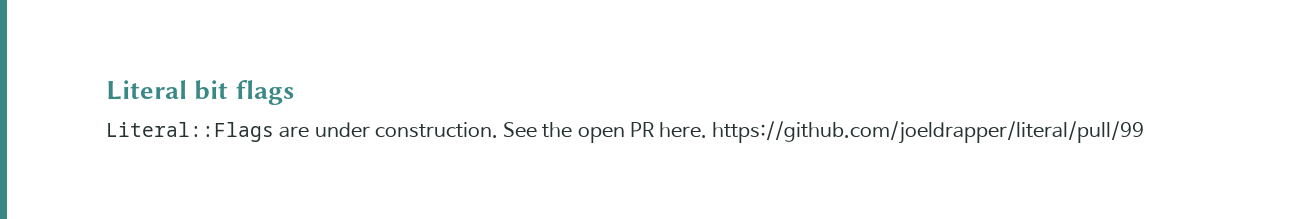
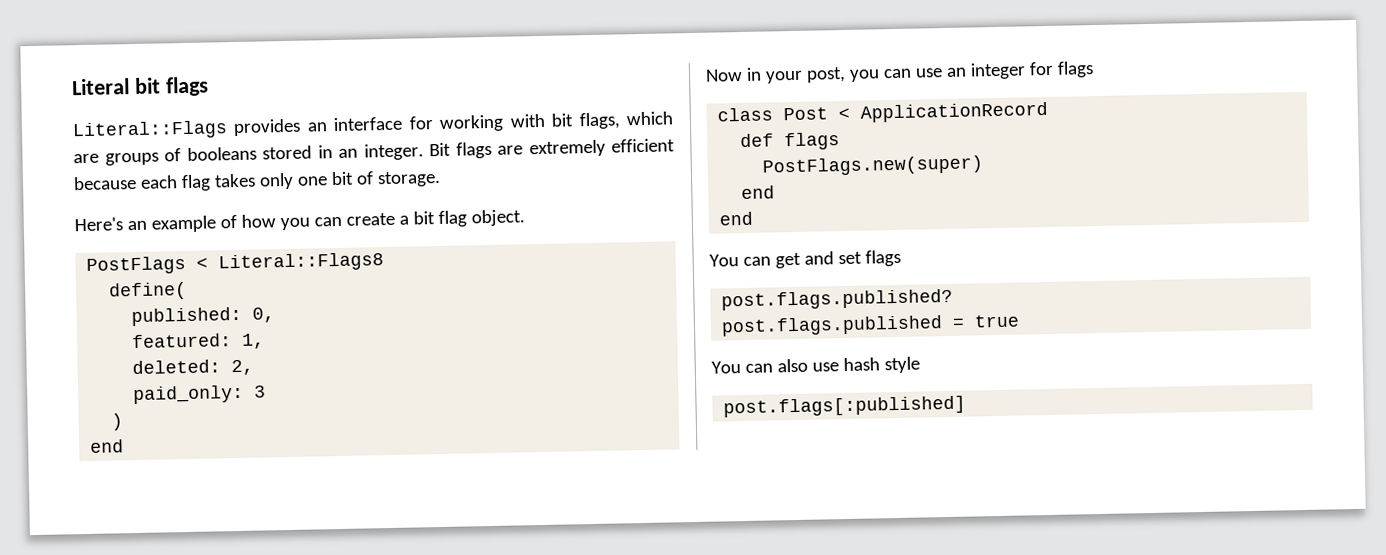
- Literal::Flags are under construction. See the open PR here. https://github.com/joeldrapper/literal/pull/99
+ Literal::Flags provides an interface for working with bit flags, which are groups of booleans stored in an integer. Bit flags are extremely efficient because each flag takes only one bit of storage.
+ Here's an example of how you can create a bit flag object.
+ PostFlags < Literal::Flags8
+ define(
+ published: 0,
+ featured: 1,
+ deleted: 2,
+ paid_only: 3
+ )
+ end
+ Now in your post, you can use an integer for flags
+ class Post < ApplicationRecord
+ def flags
+ PostFlags.new(super)
+ end
+ end
+ You can get and set flags
+ post.flags.published?
+ post.flags.published = true
+ You can also use hash style
+ post.flags[:published]

